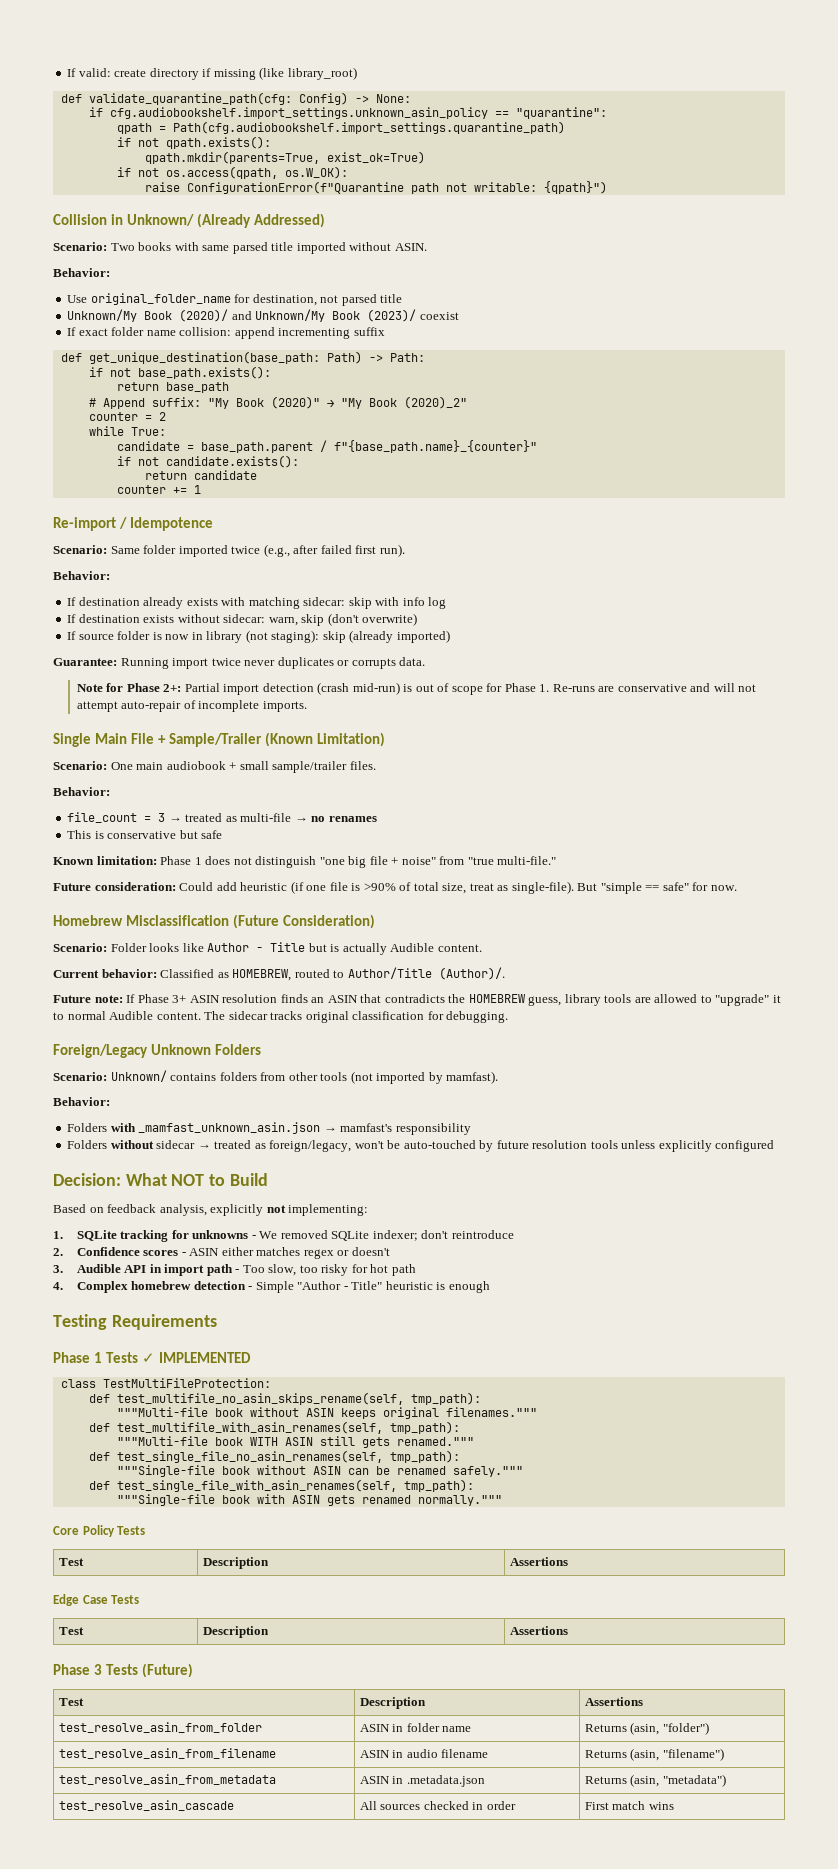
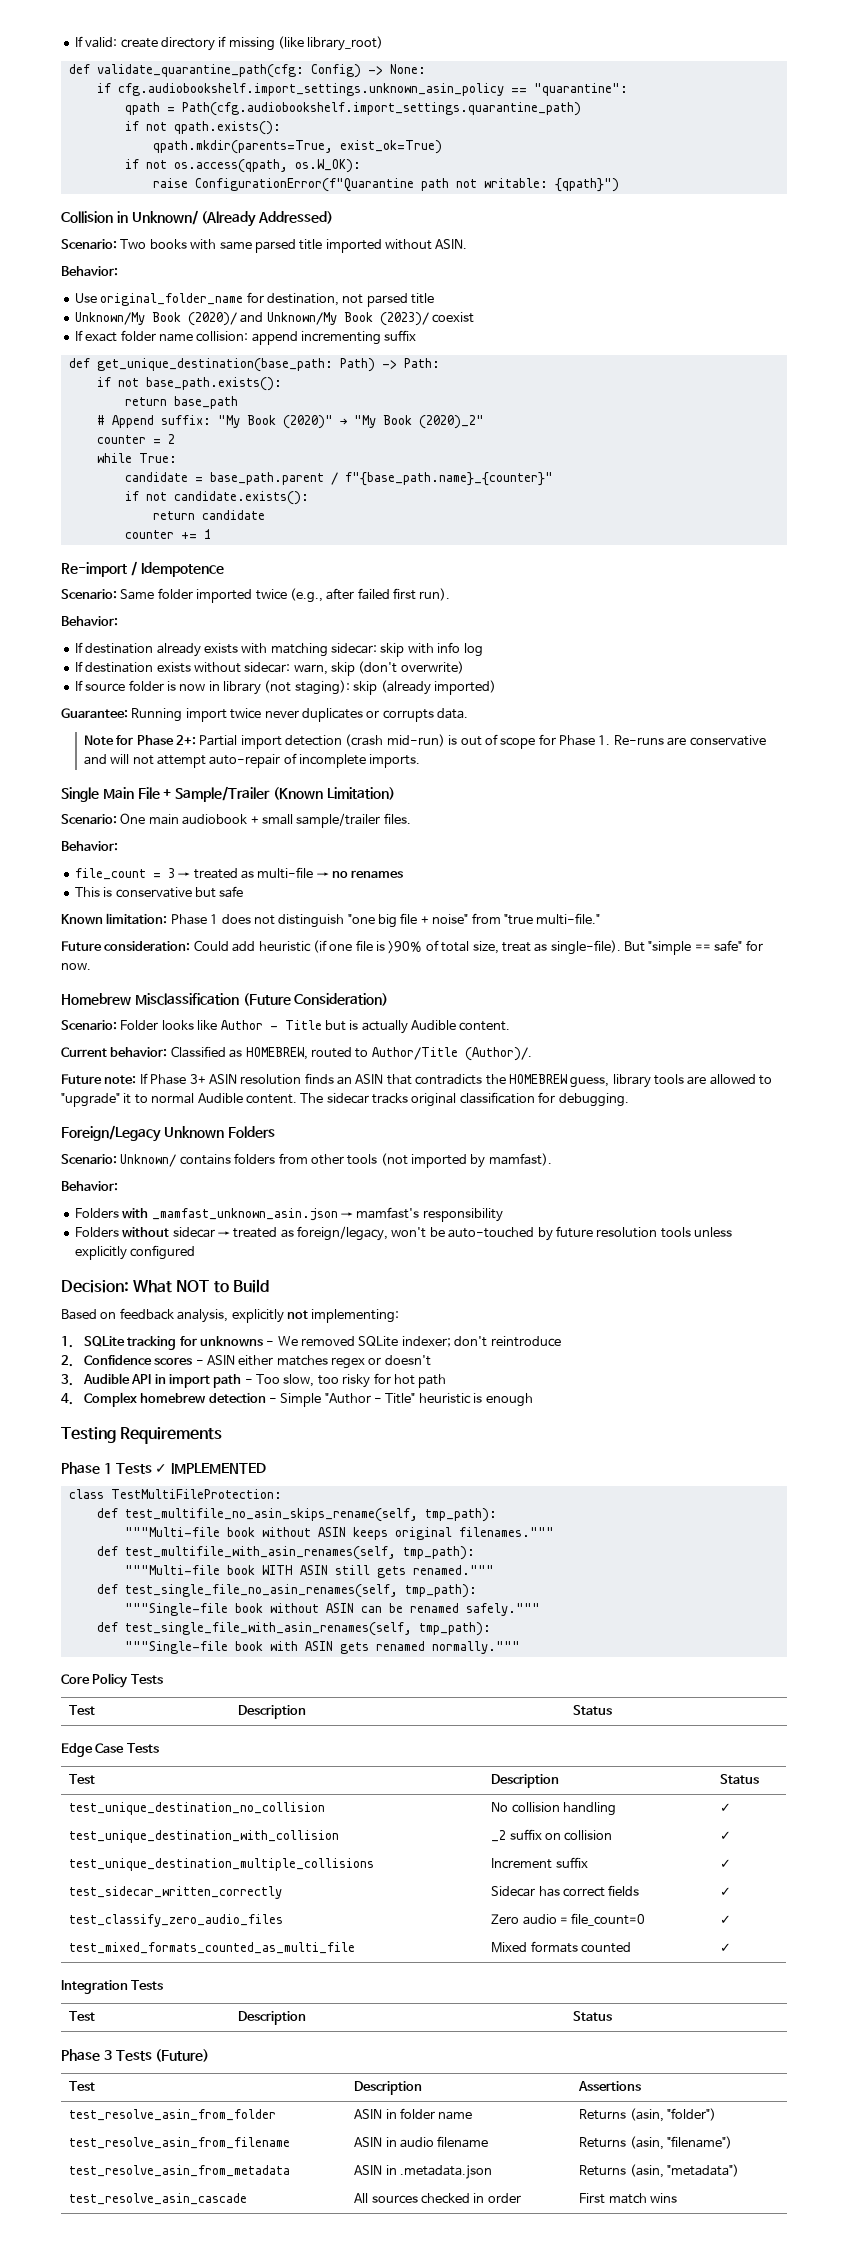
  Core Policy Tests
- Test | Description | Assertions
+ Test | Description | Status
  Edge Case Tests
- Test | Description | Assertions
+ Test | Description | Status
+ test_unique_destination_no_collision | No collision handling | ✓
+ test_unique_destination_with_collision | _2 suffix on collision | ✓
+ test_unique_destination_multiple_collisions | Increment suffix | ✓
+ test_sidecar_written_correctly | Sidecar has correct fields | ✓
+ test_classify_zero_audio_files | Zero audio = file_count=0 | ✓
+ test_mixed_formats_counted_as_multi_file | Mixed formats counted | ✓
+ Integration Tests
+ Test | Description | Status

